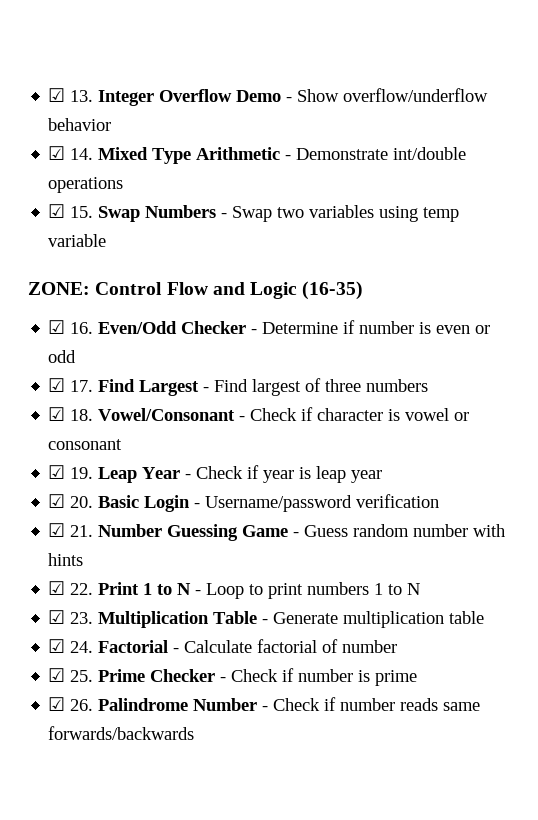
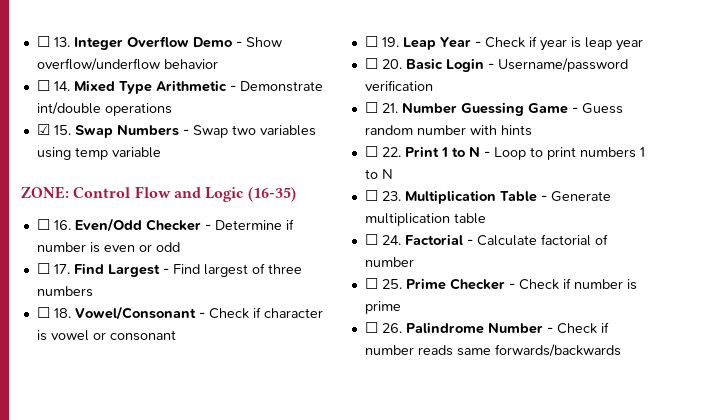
- ☑ 13. Integer Overflow Demo - Show overflow/underflow behavior
+ ☐ 13. Integer Overflow Demo - Show overflow/underflow behavior
- ☑ 14. Mixed Type Arithmetic - Demonstrate int/double operations
+ ☐ 14. Mixed Type Arithmetic - Demonstrate int/double operations
- ☑ 16. Even/Odd Checker - Determine if number is even or odd
+ ☐ 16. Even/Odd Checker - Determine if number is even or odd
- ☑ 17. Find Largest - Find largest of three numbers
+ ☐ 17. Find Largest - Find largest of three numbers
- ☑ 18. Vowel/Consonant - Check if character is vowel or consonant
+ ☐ 18. Vowel/Consonant - Check if character is vowel or consonant
- ☑ 19. Leap Year - Check if year is leap year
+ ☐ 19. Leap Year - Check if year is leap year
- ☑ 20. Basic Login - Username/password verification
+ ☐ 20. Basic Login - Username/password verification
- ☑ 21. Number Guessing Game - Guess random number with hints
+ ☐ 21. Number Guessing Game - Guess random number with hints
- ☑ 22. Print 1 to N - Loop to print numbers 1 to N
+ ☐ 22. Print 1 to N - Loop to print numbers 1 to N
- ☑ 23. Multiplication Table - Generate multiplication table
+ ☐ 23. Multiplication Table - Generate multiplication table
- ☑ 24. Factorial - Calculate factorial of number
+ ☐ 24. Factorial - Calculate factorial of number
- ☑ 25. Prime Checker - Check if number is prime
+ ☐ 25. Prime Checker - Check if number is prime
- ☑ 26. Palindrome Number - Check if number reads same forwards/backwards
+ ☐ 26. Palindrome Number - Check if number reads same forwards/backwards

